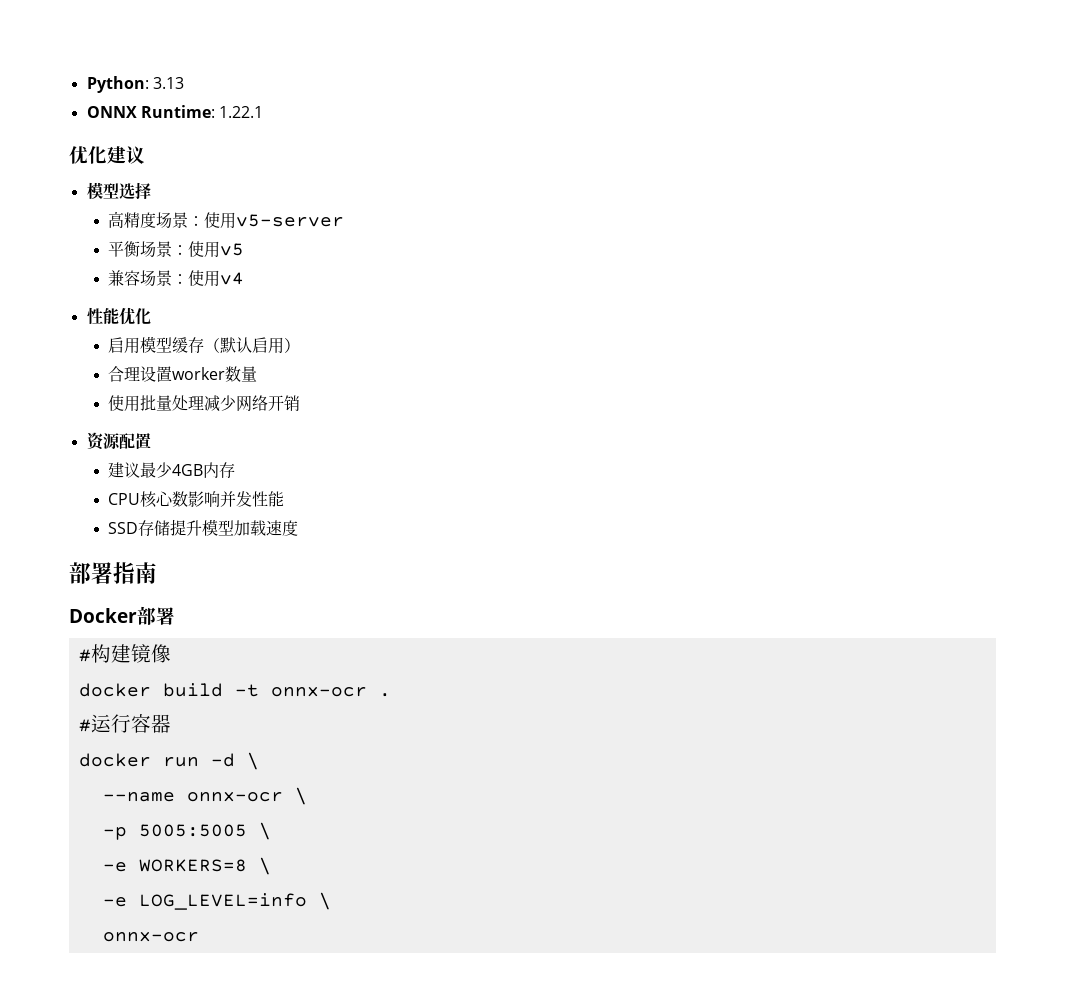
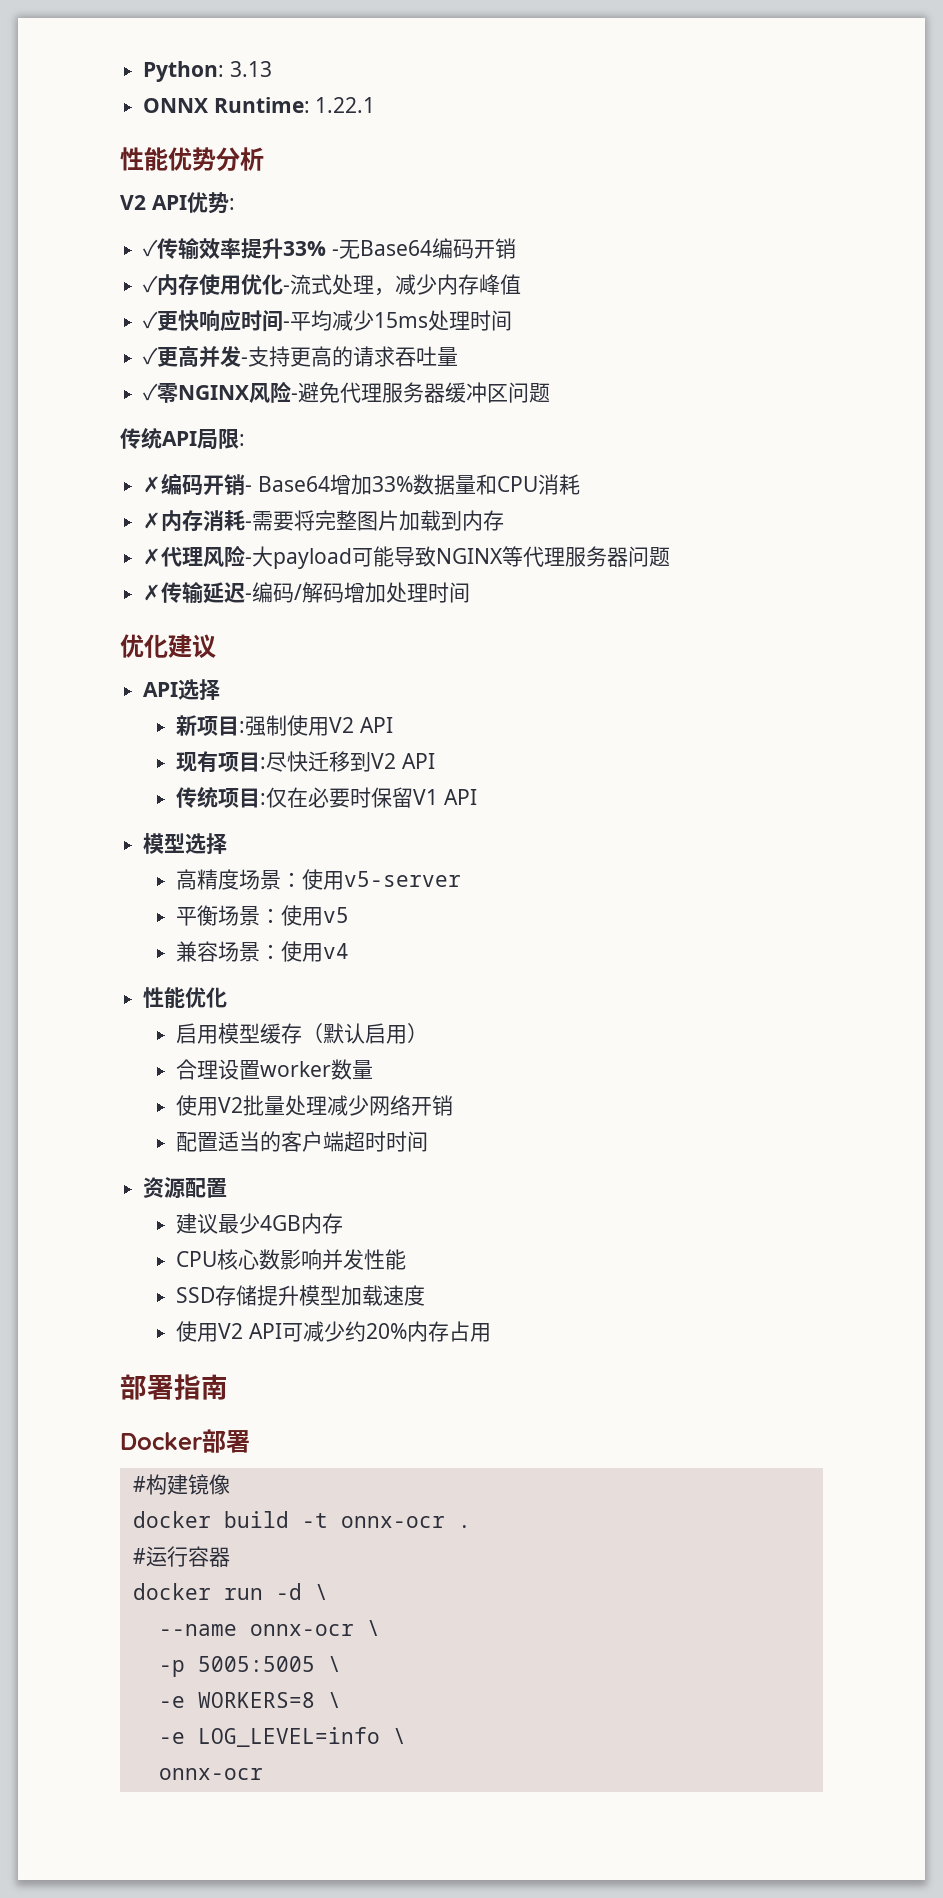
+ 性能优势分析
+ V2 API优势:
+ ✓传输效率提升33% -无Base64编码开销
+ ✓内存使用优化-流式处理，减少内存峰值
+ ✓更快响应时间-平均减少15ms处理时间
+ ✓更高并发-支持更高的请求吞吐量
+ ✓零NGINX风险-避免代理服务器缓冲区问题
+ 传统API局限:
+ ✗编码开销- Base64增加33%数据量和CPU消耗
+ ✗内存消耗-需要将完整图片加载到内存
+ ✗代理风险-大payload可能导致NGINX等代理服务器问题
+ ✗传输延迟-编码/解码增加处理时间
  优化建议
+ API选择
+ 新项目:强制使用V2 API
+ 现有项目:尽快迁移到V2 API
+ 传统项目:仅在必要时保留V1 API
- 使用批量处理减少网络开销
+ 使用V2批量处理减少网络开销
+ 配置适当的客户端超时时间
+ 使用V2 API可减少约20%内存占用

